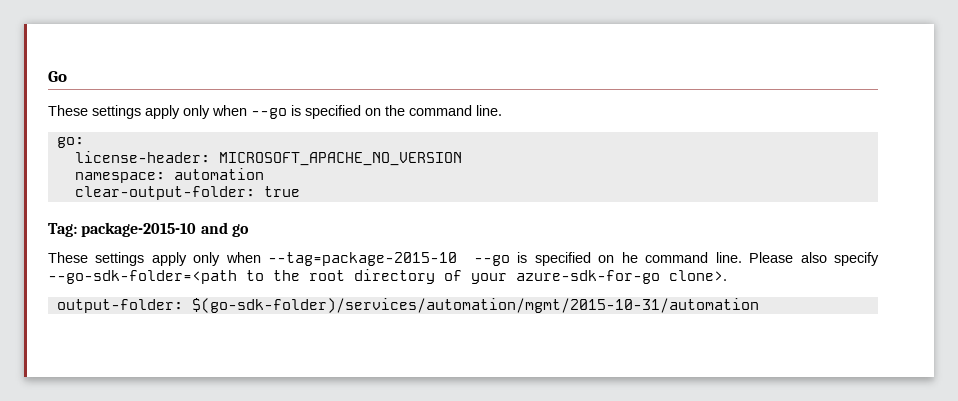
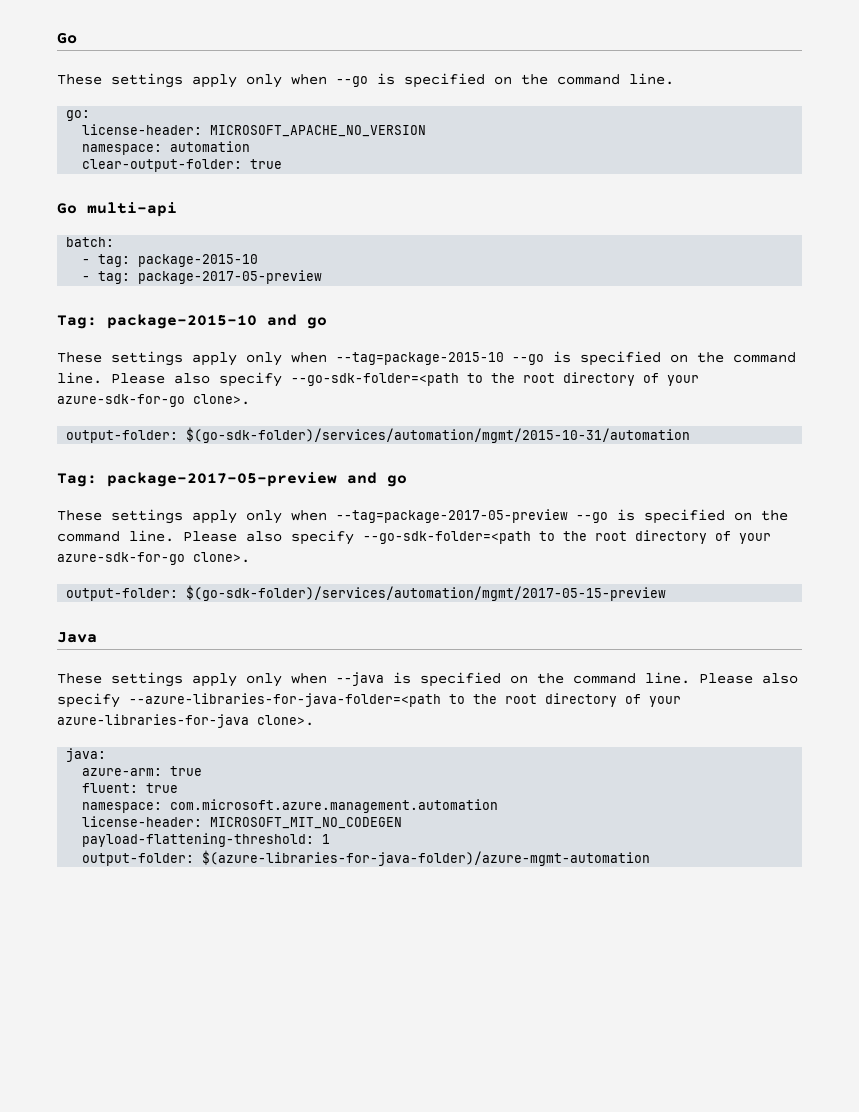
+ Go multi-api
+ batch:
+ - tag: package-2015-10
+ - tag: package-2017-05-preview
- These settings apply only when --tag=package-2015-10 --go is specified on he command line.
+ These settings apply only when --tag=package-2015-10 --go is specified on the command line.
+ Tag: package-2017-05-preview and go
+ These settings apply only when --tag=package-2017-05-preview --go is specified on the command line. Please also specify --go-sdk-folder=<path to the root directory of your azure-sdk-for-go clone>.
+ output-folder: $(go-sdk-folder)/services/automation/mgmt/2017-05-15-preview
+ Java
+ These settings apply only when --java is specified on the command line. Please also specify --azure-libraries-for-java-folder=<path to the root directory of your azure-libraries-for-java clone>.
+ java:
+ azure-arm: true
+ fluent: true
+ namespace: com.microsoft.azure.management.automation
+ license-header: MICROSOFT_MIT_NO_CODEGEN
+ payload-flattening-threshold: 1
+ output-folder: $(azure-libraries-for-java-folder)/azure-mgmt-automation

